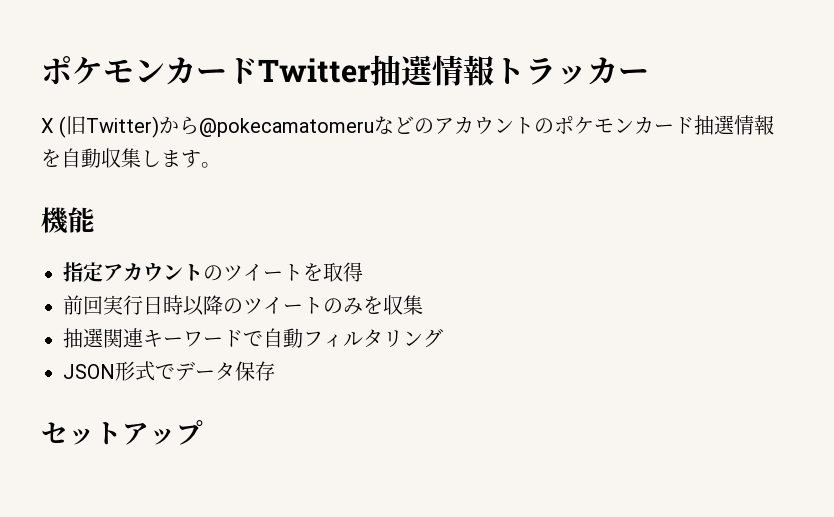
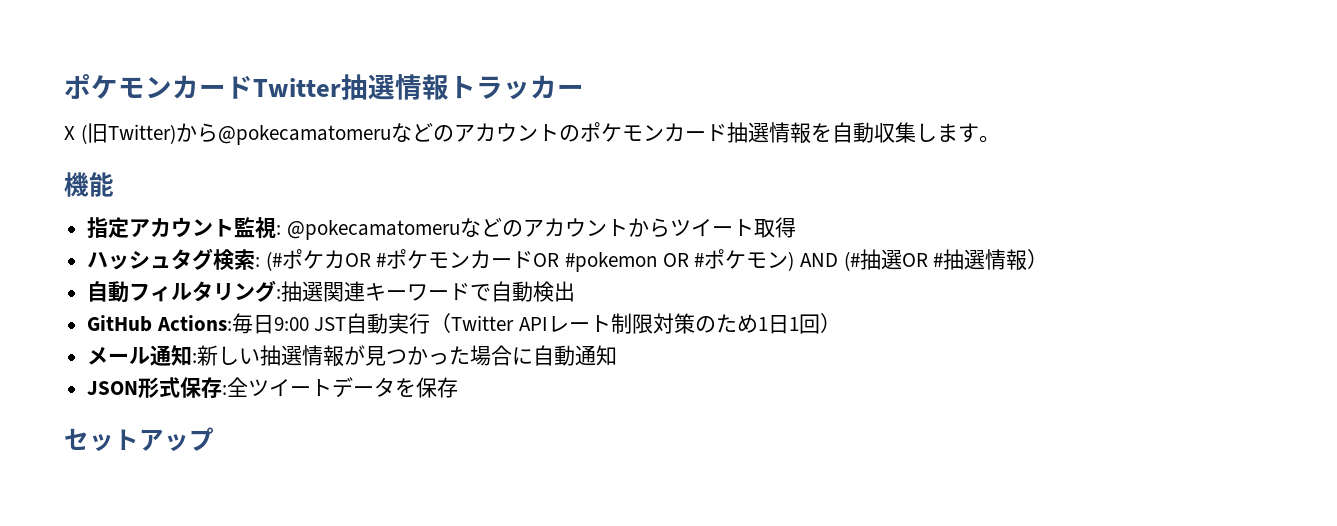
- 指定アカウントのツイートを取得
+ 指定アカウント監視: @pokecamatomeruなどのアカウントからツイート取得
- 前回実行日時以降のツイートのみを収集
- 抽選関連キーワードで自動フィルタリング
- JSON形式でデータ保存
+ ハッシュタグ検索: (#ポケカOR #ポケモンカードOR #pokemon OR #ポケモン) AND (#抽選OR #抽選情報）
+ 自動フィルタリング:抽選関連キーワードで自動検出
+ GitHub Actions:毎日9:00 JST自動実行（Twitter APIレート制限対策のため1日1回）
+ メール通知:新しい抽選情報が見つかった場合に自動通知
+ JSON形式保存:全ツイートデータを保存

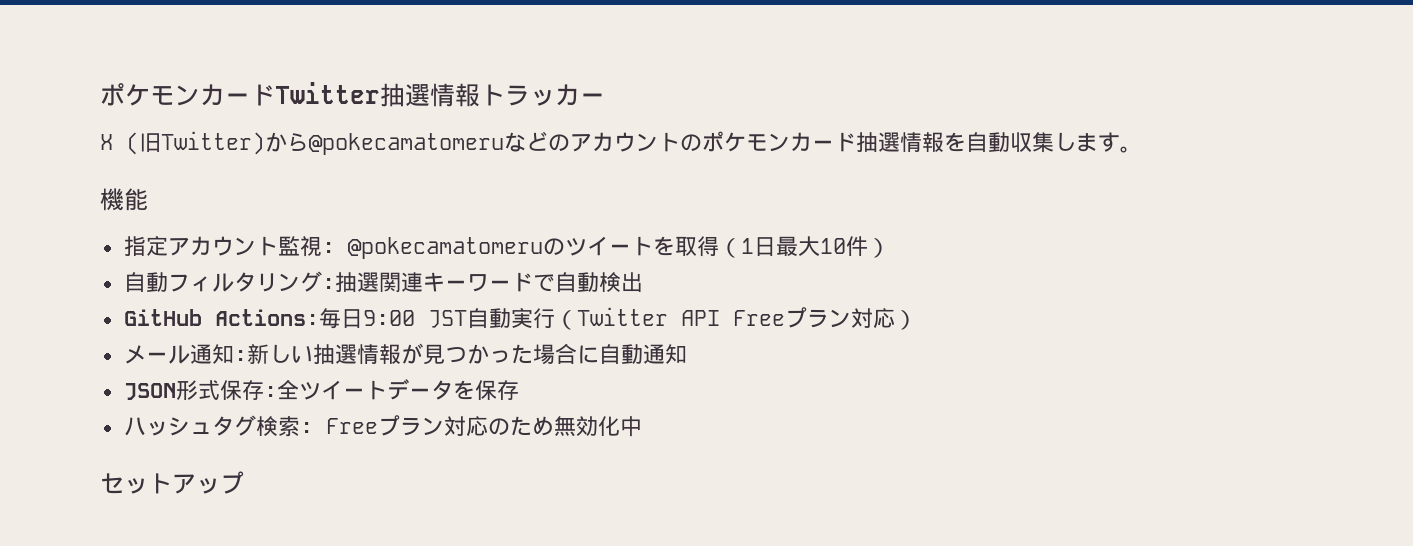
- 指定アカウント監視: @pokecamatomeruなどのアカウントからツイート取得
- ハッシュタグ検索: (#ポケカOR #ポケモンカードOR #pokemon OR #ポケモン) AND (#抽選OR #抽選情報）
+ 指定アカウント監視: @pokecamatomeruのツイートを取得（1日最大10件）
- GitHub Actions:毎日9:00 JST自動実行（Twitter APIレート制限対策のため1日1回）
+ GitHub Actions:毎日9:00 JST自動実行（Twitter API Freeプラン対応）
+ ハッシュタグ検索: Freeプラン対応のため無効化中

